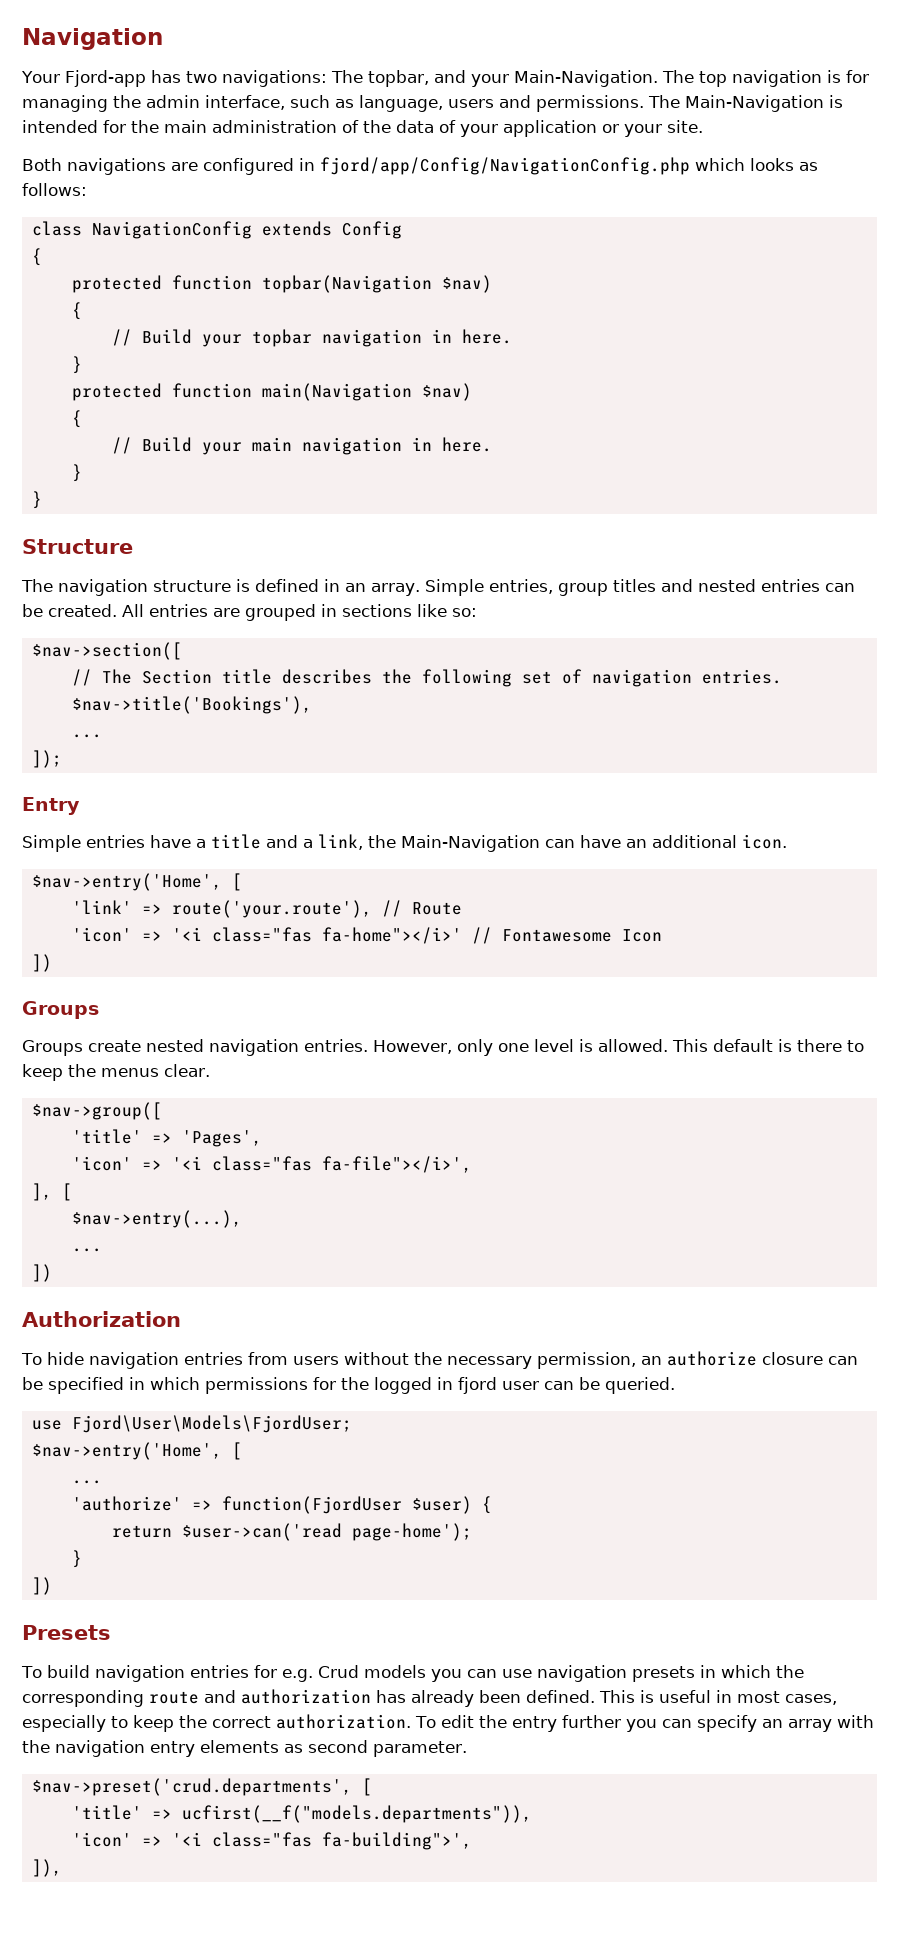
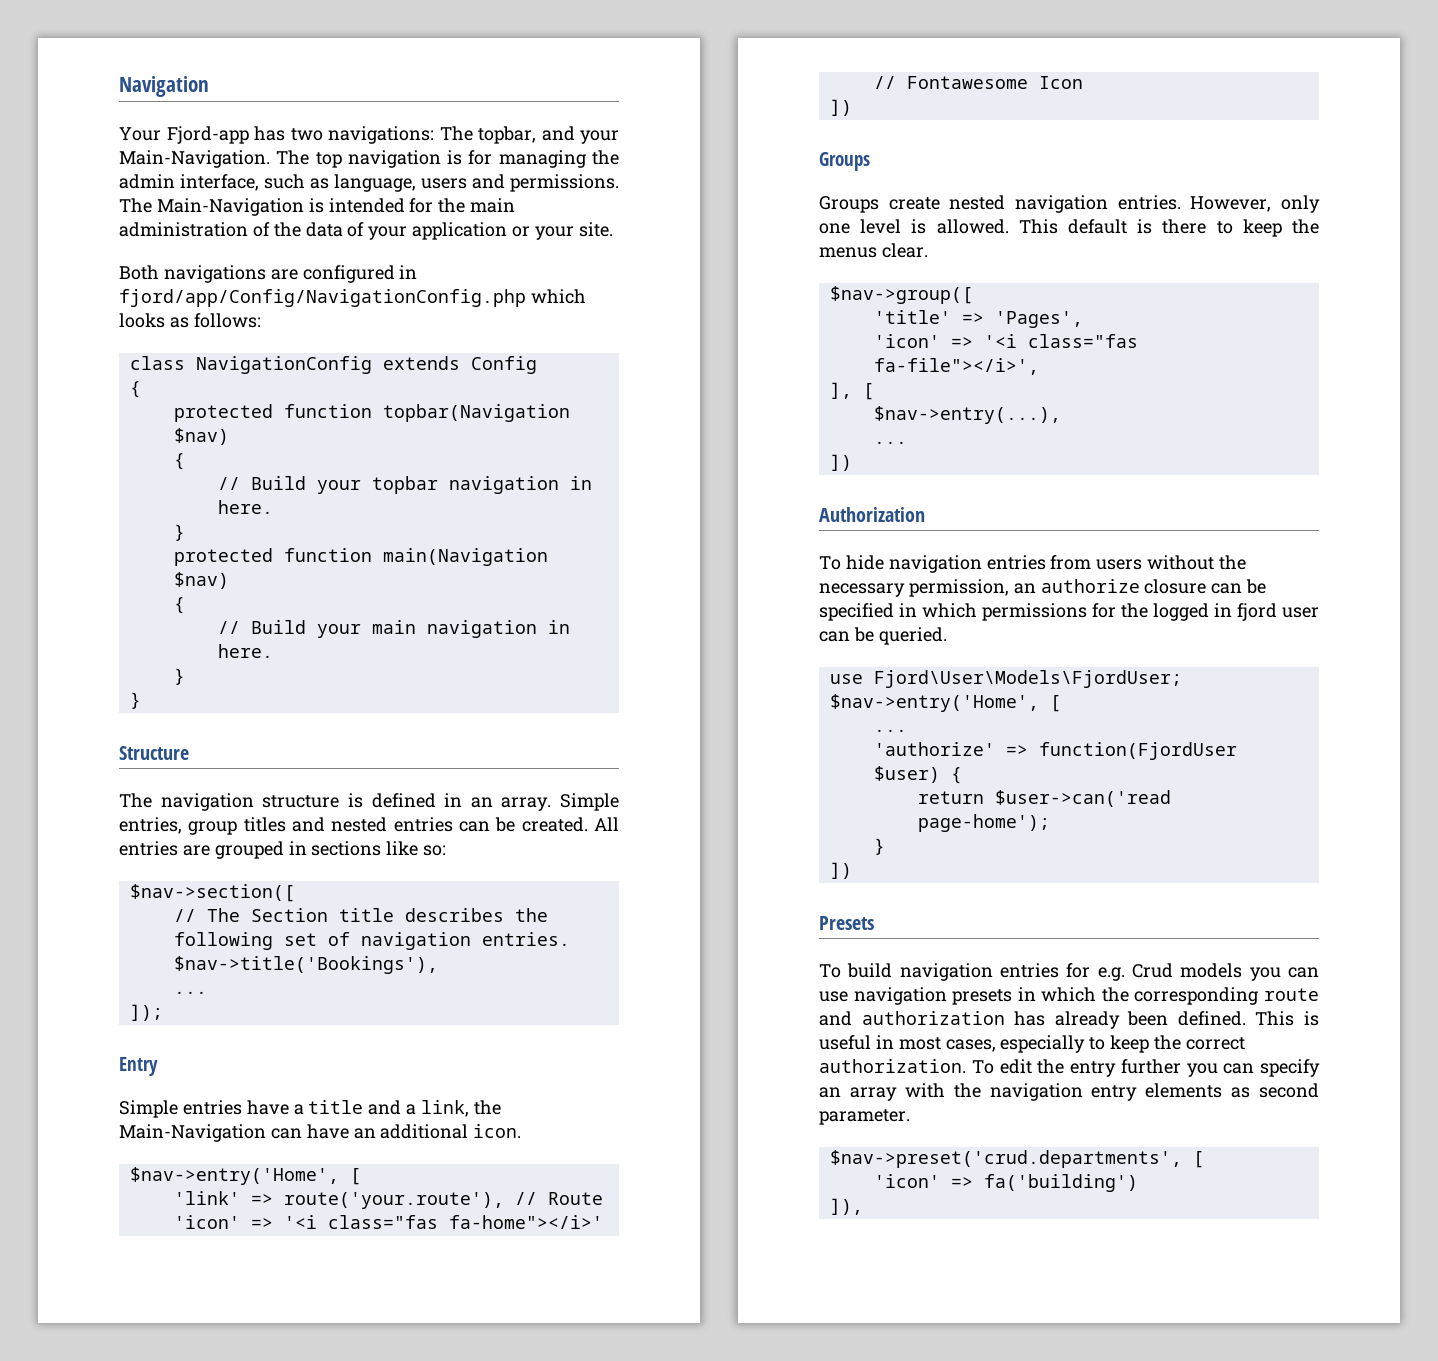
- 'title' => ucfirst(__f("models.departments")),
- 'icon' => '<i class="fas fa-building">',
+ 'icon' => fa('building')

